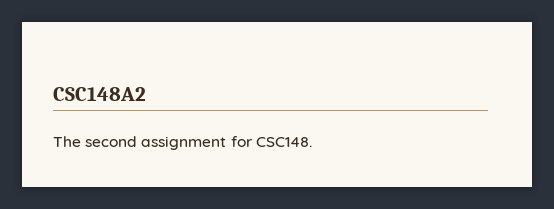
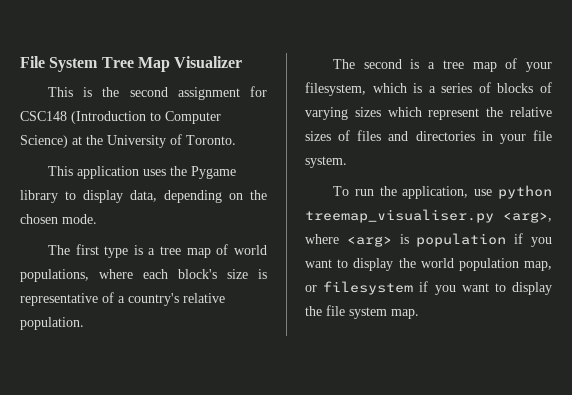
- CSC148A2
- The second assignment for CSC148.
+ File System Tree Map Visualizer
+ This is the second assignment for CSC148 (Introduction to Computer Science) at the University of Toronto.
+ This application uses the Pygame library to display data, depending on the chosen mode.
+ The first type is a tree map of world populations, where each block's size is representative of a country's relative population.
+ The second is a tree map of your filesystem, which is a series of blocks of varying sizes which represent the relative sizes of files and directories in your file system.
+ To run the application, use python treemap_visualiser.py <arg>, where <arg> is population if you want to display the world population map, or filesystem if you want to display the file system map.

